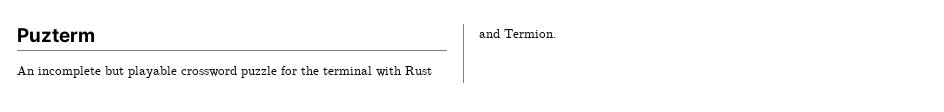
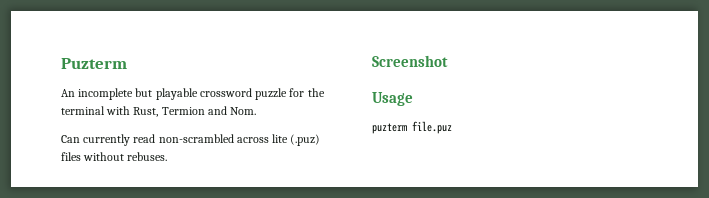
- An incomplete but playable crossword puzzle for the terminal with Rust and Termion.
+ An incomplete but playable crossword puzzle for the terminal with Rust, Termion and Nom.
+ Can currently read non-scrambled across lite (.puz) files without rebuses.
+ Screenshot
+ Usage
+ puzterm file.puz

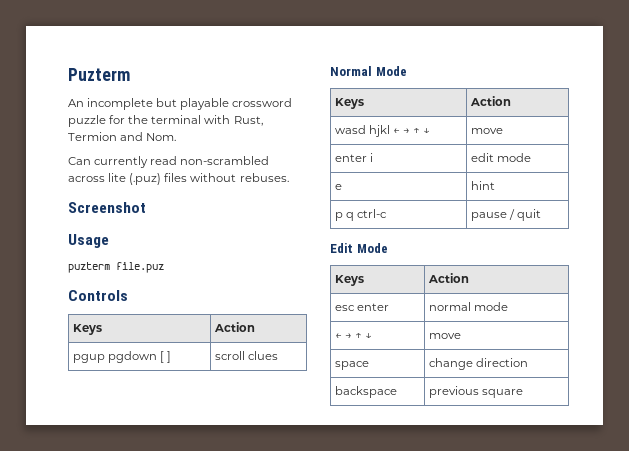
+ Controls
+ Keys | Action
+ pgup pgdown [ ] | scroll clues
+ Normal Mode
+ Keys | Action
+ wasd hjkl ← → ↑ ↓ | move
+ enter i | edit mode
+ e | hint
+ p q ctrl-c | pause / quit
+ Edit Mode
+ Keys | Action
+ esc enter | normal mode
+ ← → ↑ ↓ | move
+ space | change direction
+ backspace | previous square

